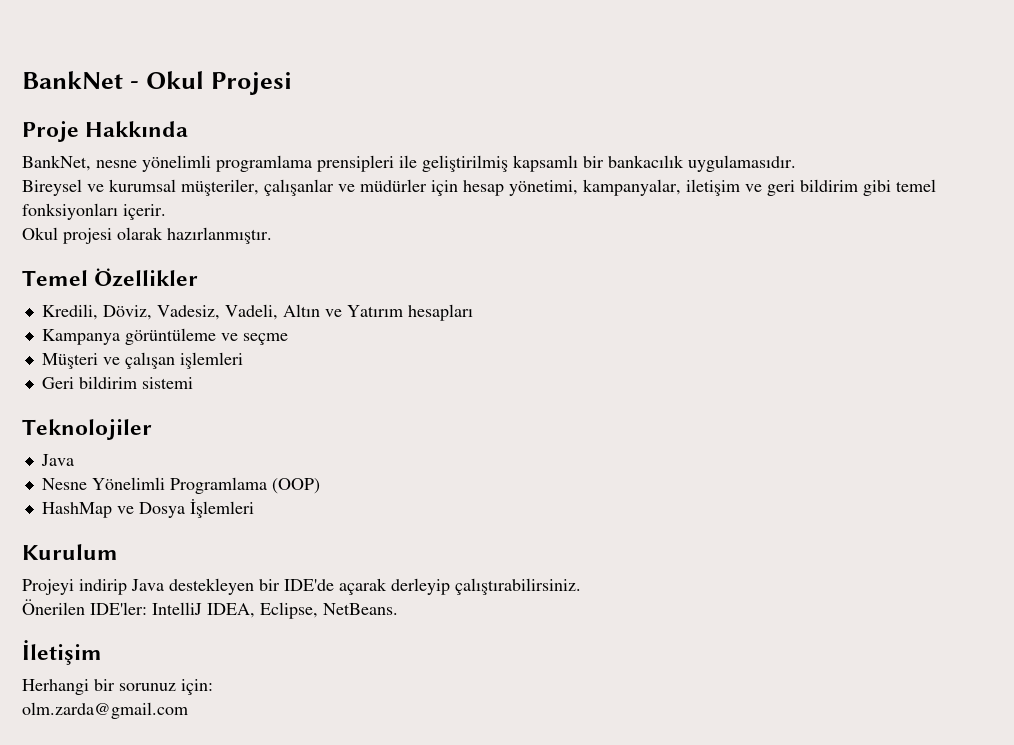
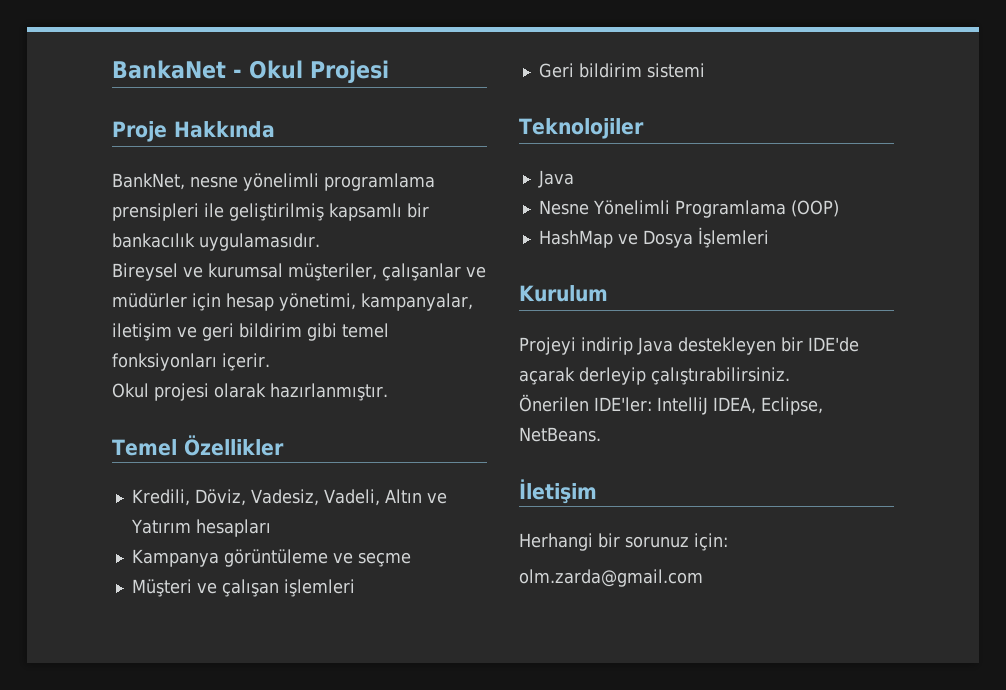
- BankNet - Okul Projesi
+ BankaNet - Okul Projesi

